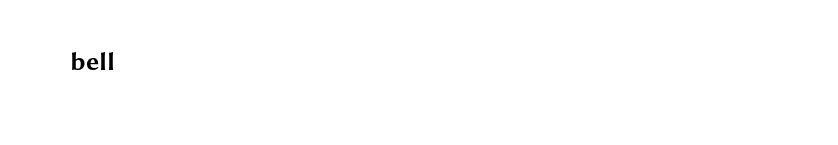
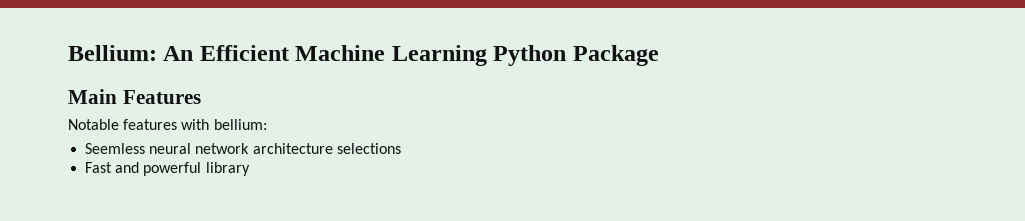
- bell
+ Bellium: An Efficient Machine Learning Python Package
+ Main Features
+ Notable features with bellium:
+ Seemless neural network architecture selections
+ Fast and powerful library

